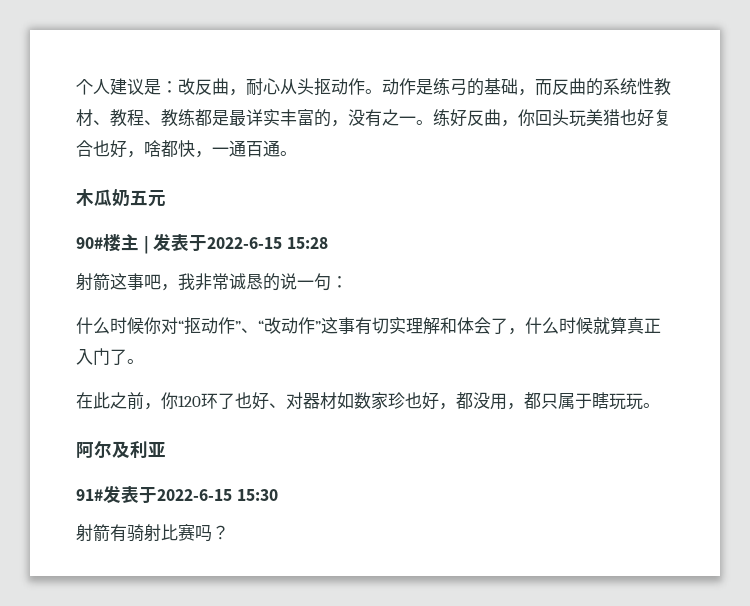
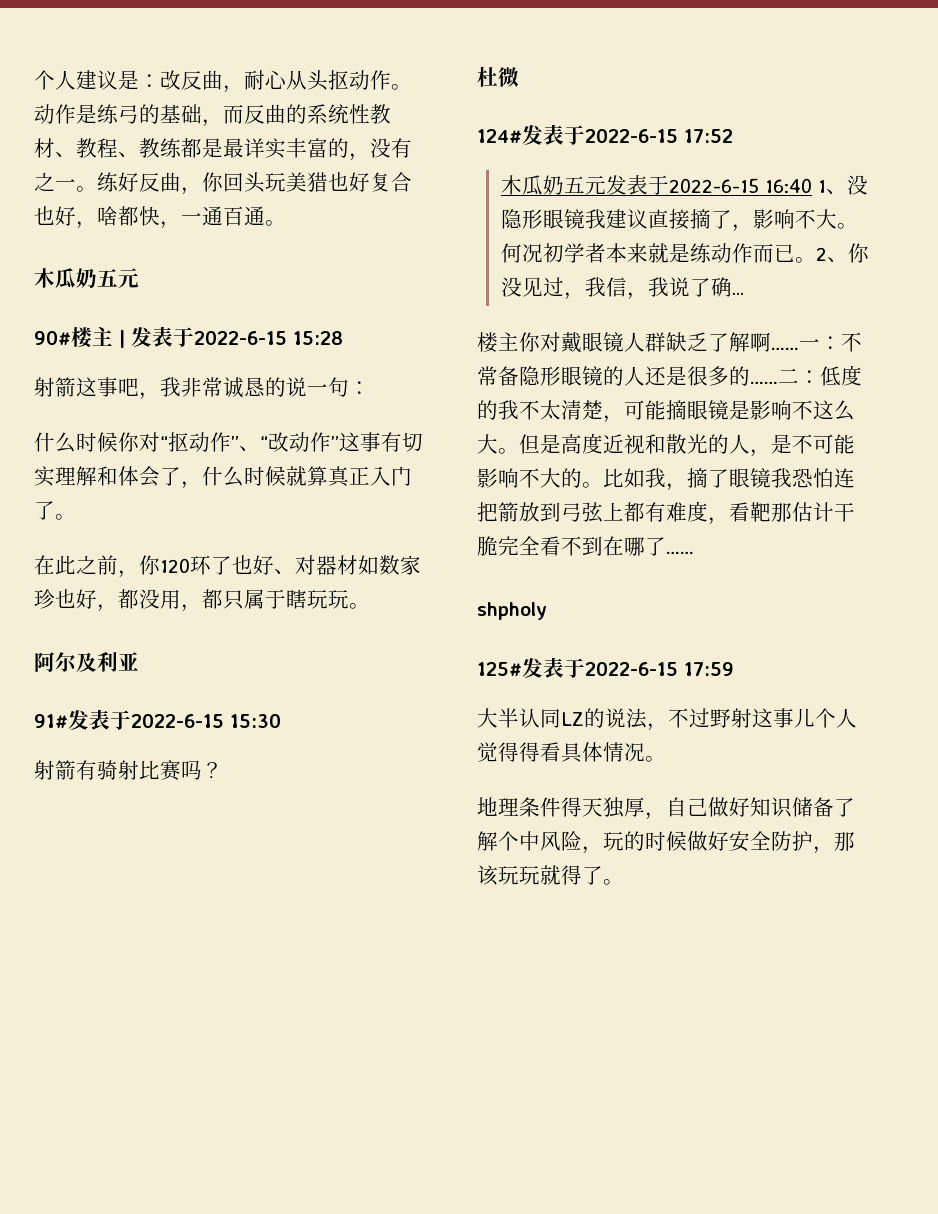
+ 杜微
+ 124#发表于2022-6-15 17:52
+ 木瓜奶五元发表于2022-6-15 16:40 1、没隐形眼镜我建议直接摘了，影响不大。何况初学者本来就是练动作而已。2、你没见过，我信，我说了确...
+ 楼主你对戴眼镜人群缺乏了解啊……一：不常备隐形眼镜的人还是很多的……二：低度的我不太清楚，可能摘眼镜是影响不这么大。但是高度近视和散光的人，是不可能影响不大的。比如我，摘了眼镜我恐怕连把箭放到弓弦上都有难度，看靶那估计干脆完全看不到在哪了……
+ shpholy
+ 125#发表于2022-6-15 17:59
+ 大半认同LZ的说法，不过野射这事儿个人觉得得看具体情况。
+ 地理条件得天独厚，自己做好知识储备了解个中风险，玩的时候做好安全防护，那该玩玩就得了。

